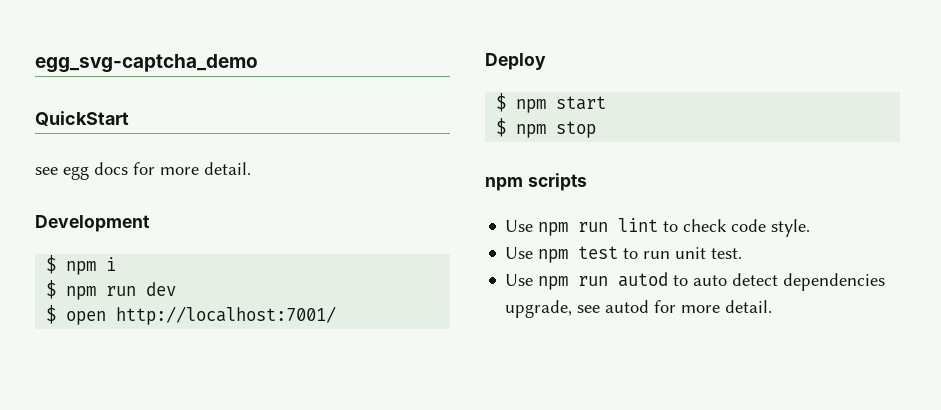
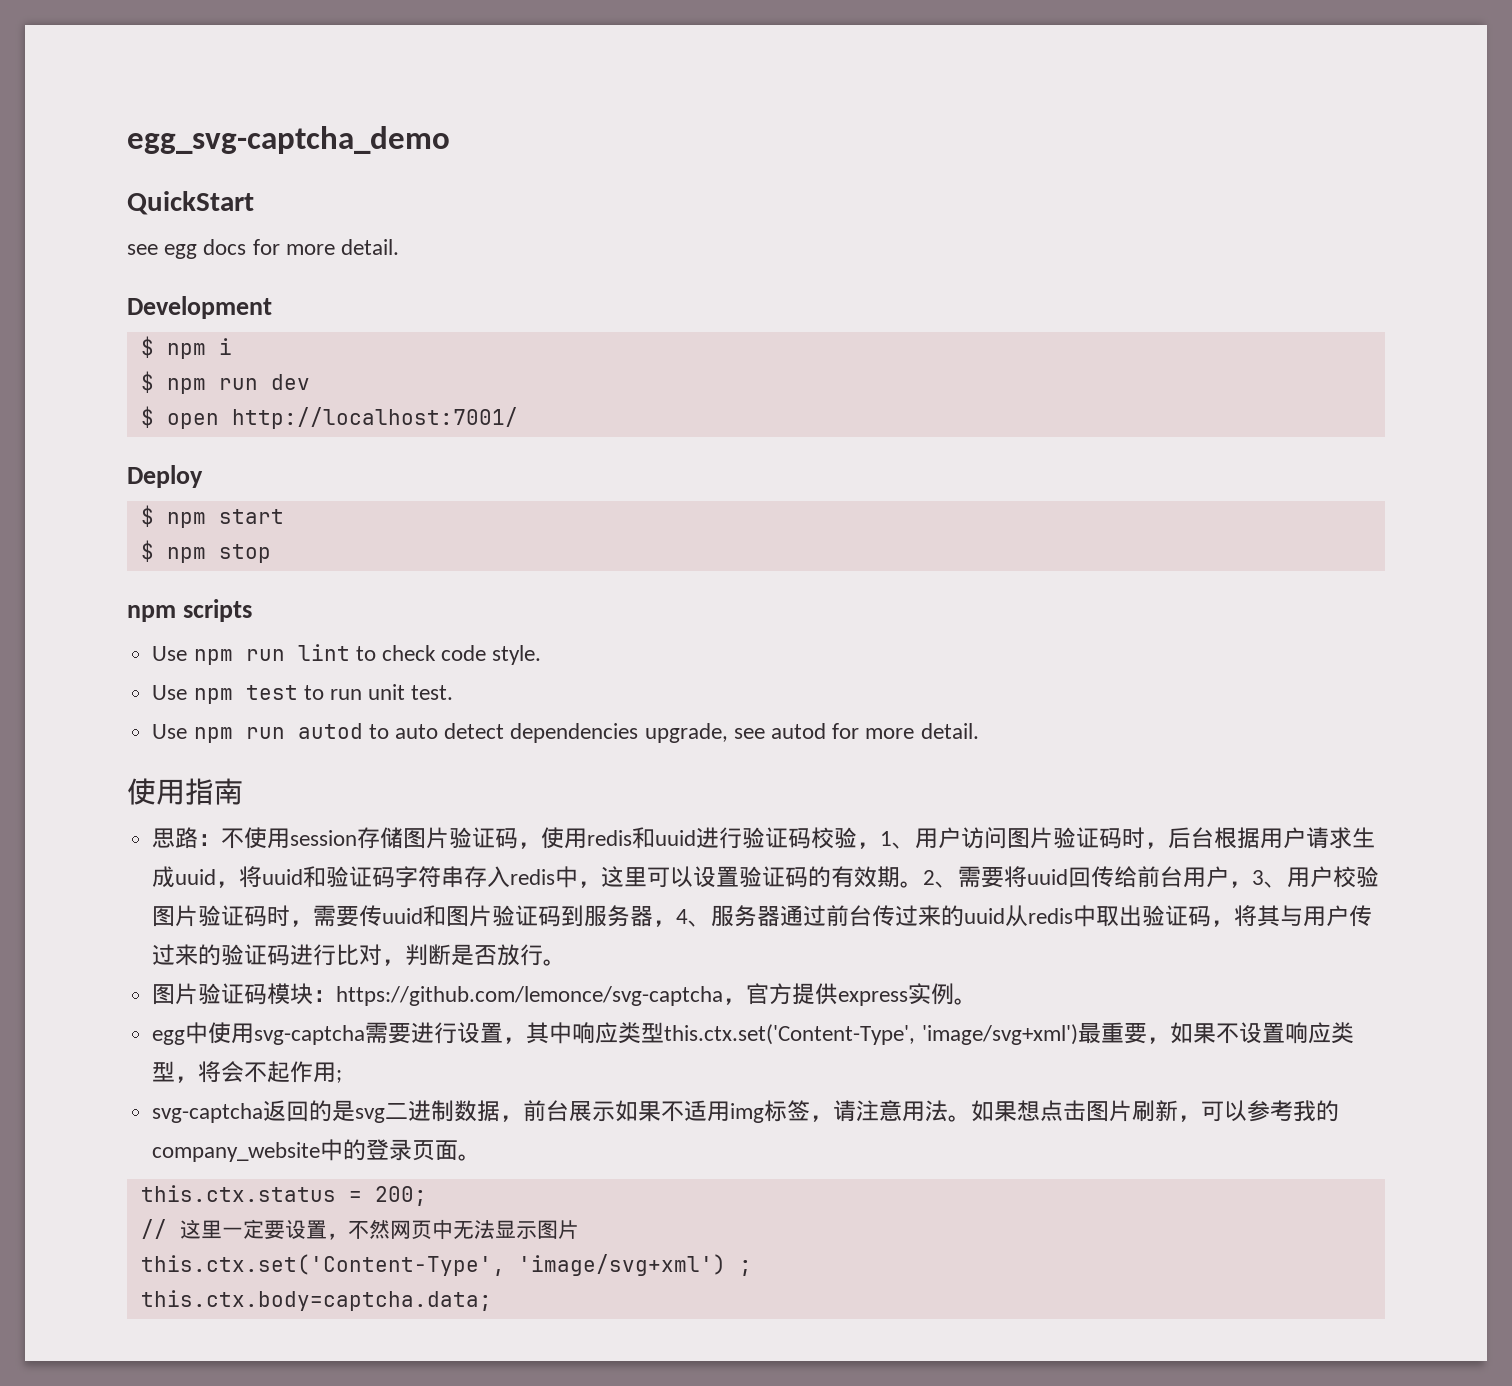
+ 使用指南
+ 思路：不使用session存储图片验证码，使用redis和uuid进行验证码校验，1、用户访问图片验证码时，后台根据用户请求生成uuid，将uuid和验证码字符串存入redis中，这里可以设置验证码的有效期。2、需要将uuid回传给前台用户，3、用户校验图片验证码时，需要传uuid和图片验证码到服务器，4、服务器通过前台传过来的uuid从redis中取出验证码，将其与用户传过来的验证码进行比对，判断是否放行。
+ 图片验证码模块：https://github.com/lemonce/svg-captcha，官方提供express实例。
+ egg中使用svg-captcha需要进行设置，其中响应类型this.ctx.set('Content-Type', 'image/svg+xml')最重要，如果不设置响应类型，将会不起作用;
+ svg-captcha返回的是svg二进制数据，前台展示如果不适用img标签，请注意用法。如果想点击图片刷新，可以参考我的company_website中的登录页面。
+ this.ctx.status = 200;
+ // 这里一定要设置，不然网页中无法显示图片
+ this.ctx.set('Content-Type', 'image/svg+xml') ;
+ this.ctx.body=captcha.data;

